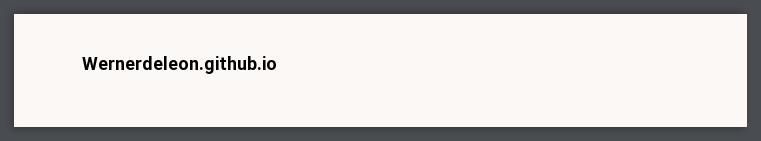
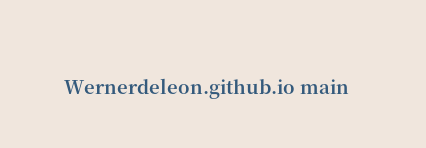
- Wernerdeleon.github.io
+ Wernerdeleon.github.io main

